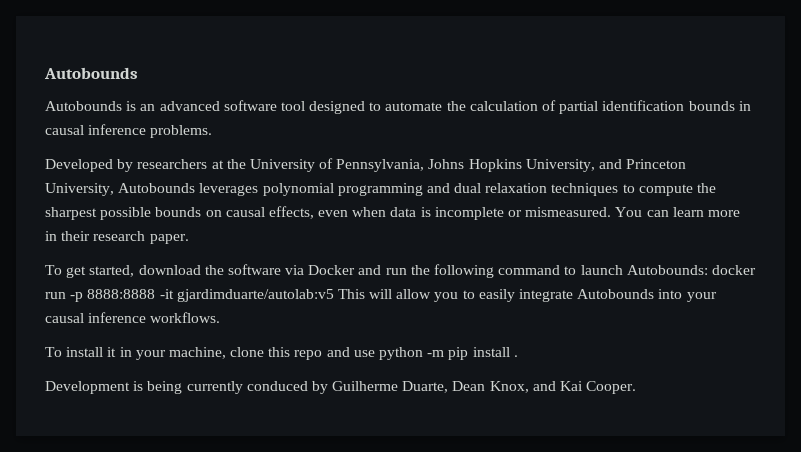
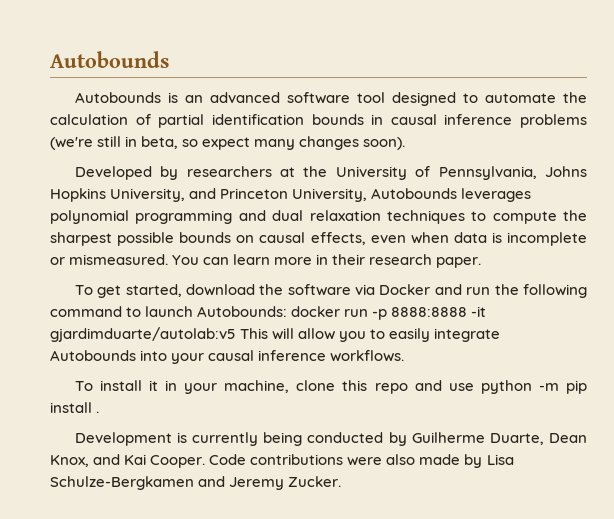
- Autobounds is an advanced software tool designed to automate the calculation of partial identification bounds in causal inference problems.
+ Autobounds is an advanced software tool designed to automate the calculation of partial identification bounds in causal inference problems (we're still in beta, so expect many changes soon).
- Development is being currently conduced by Guilherme Duarte, Dean Knox, and Kai Cooper.
+ Development is currently being conducted by Guilherme Duarte, Dean Knox, and Kai Cooper.
+ Code contributions were also made by Lisa Schulze-Bergkamen and Jeremy Zucker.

